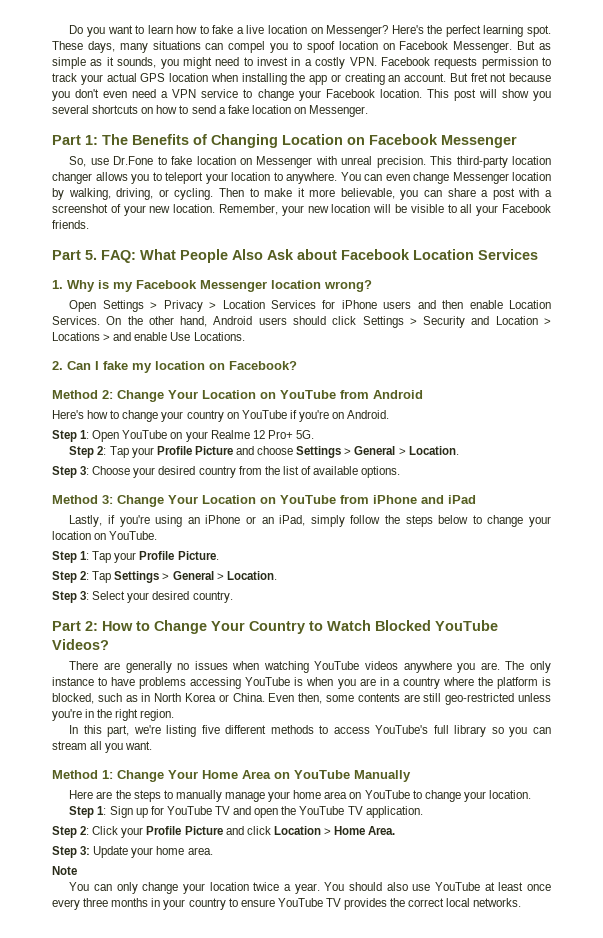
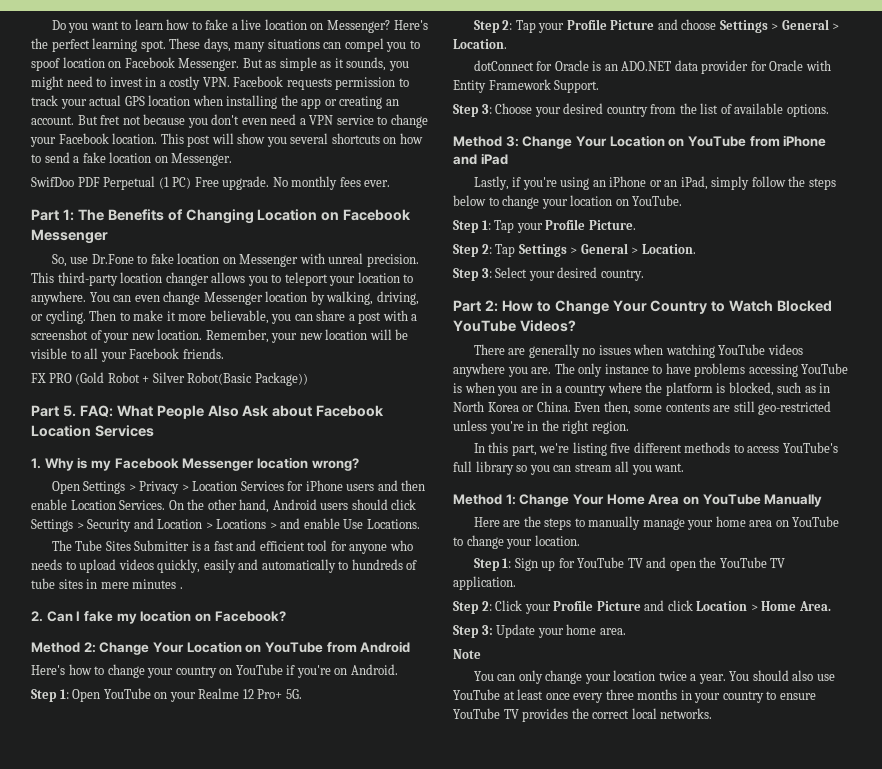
+ SwifDoo PDF Perpetual (1 PC) Free upgrade. No monthly fees ever.
+ FX PRO (Gold Robot + Silver Robot(Basic Package))
+ The Tube Sites Submitter is a fast and efficient tool for anyone who needs to upload videos quickly, easily and automatically to hundreds of tube sites in mere minutes .
+ dotConnect for Oracle is an ADO.NET data provider for Oracle with Entity Framework Support.

